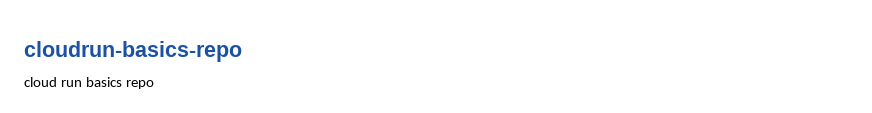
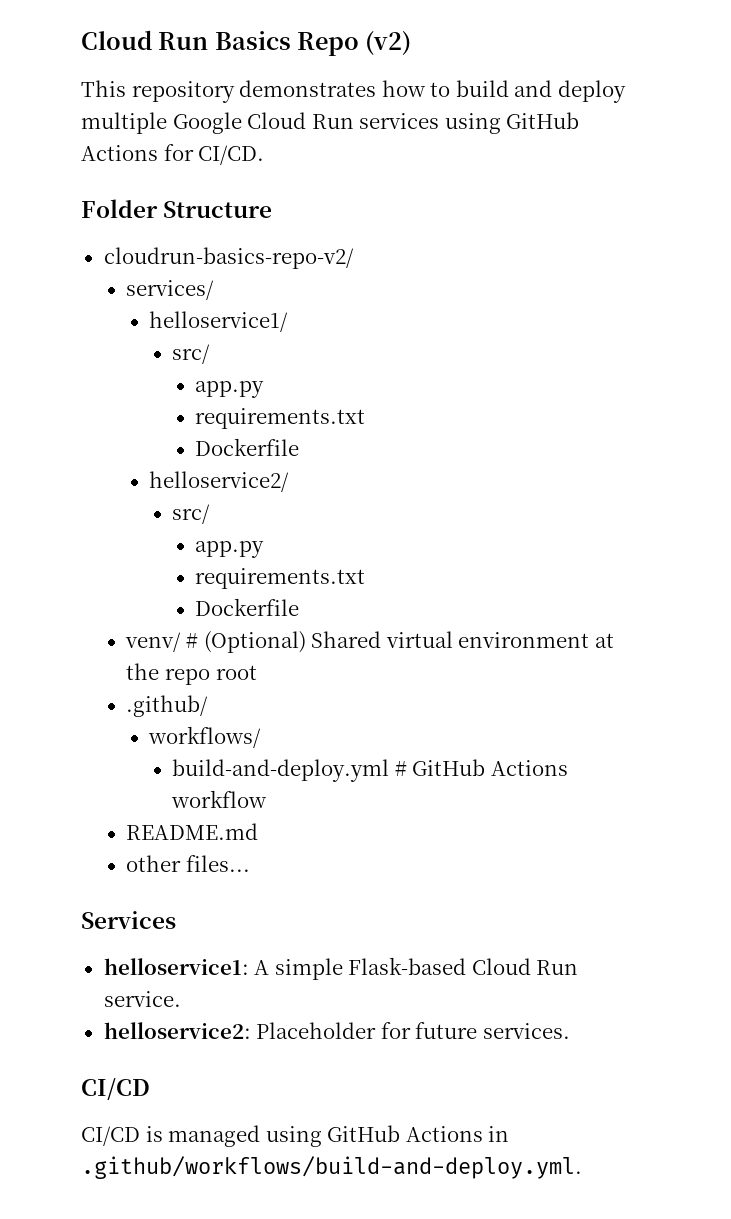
- cloudrun-basics-repo
- cloud run basics repo
+ Cloud Run Basics Repo (v2)
+ This repository demonstrates how to build and deploy multiple Google Cloud Run services using GitHub Actions for CI/CD.
+ Folder Structure
+ cloudrun-basics-repo-v2/
+ services/
+ helloservice1/
+ src/
+ app.py
+ requirements.txt
+ Dockerfile
+ helloservice2/
+ src/
+ app.py
+ requirements.txt
+ Dockerfile
+ venv/ # (Optional) Shared virtual environment at the repo root
+ .github/
+ workflows/
+ build-and-deploy.yml # GitHub Actions workflow
+ README.md
+ other files...
+ Services
+ helloservice1: A simple Flask-based Cloud Run service.
+ helloservice2: Placeholder for future services.
+ CI/CD
+ CI/CD is managed using GitHub Actions in .github/workflows/build-and-deploy.yml.

